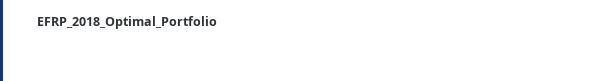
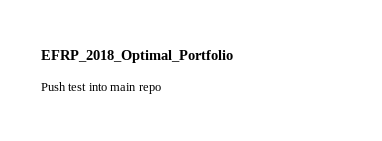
+ Push test into main repo

